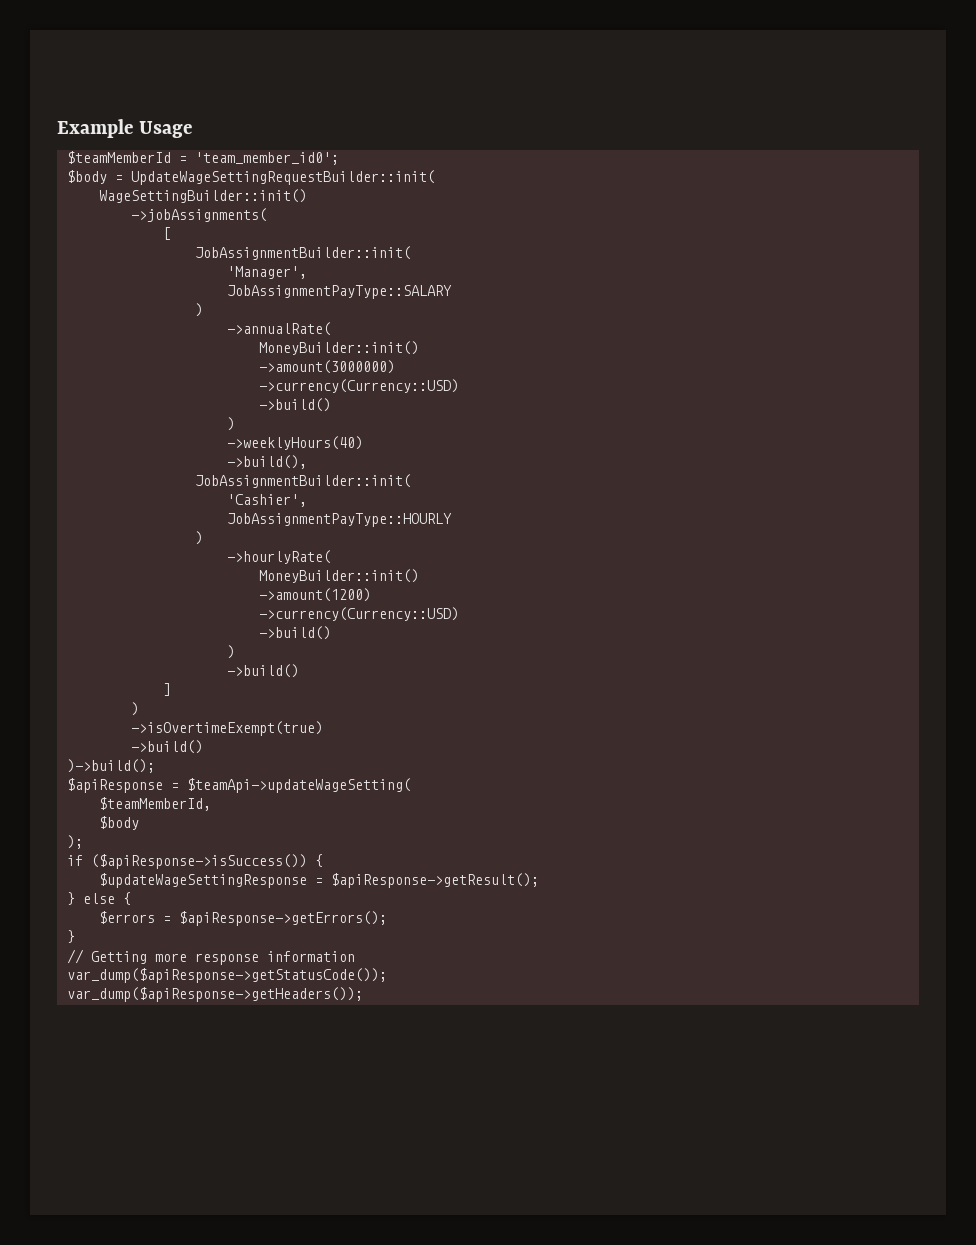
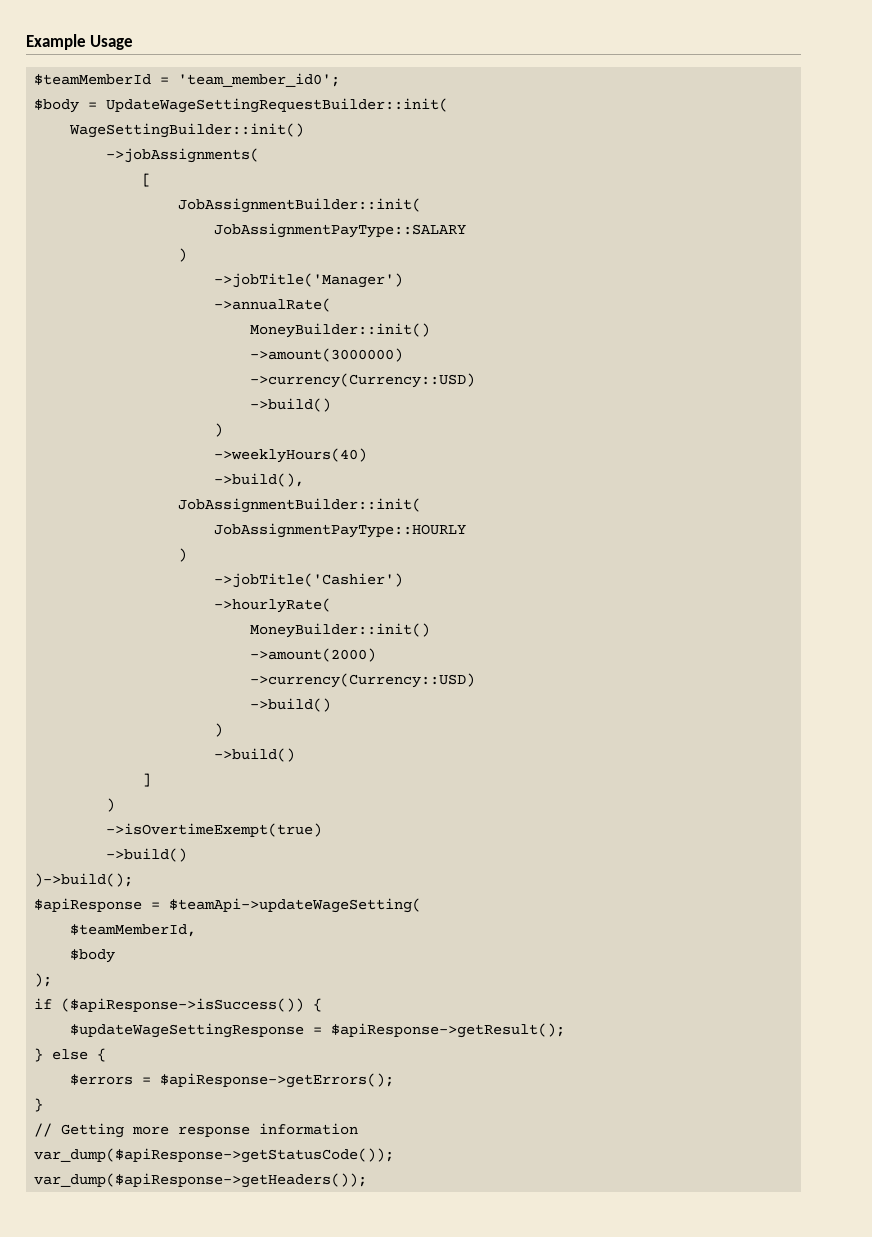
- 'Manager',
+ ->jobTitle('Manager')
- 'Cashier',
+ ->jobTitle('Cashier')
- ->amount(1200)
+ ->amount(2000)

